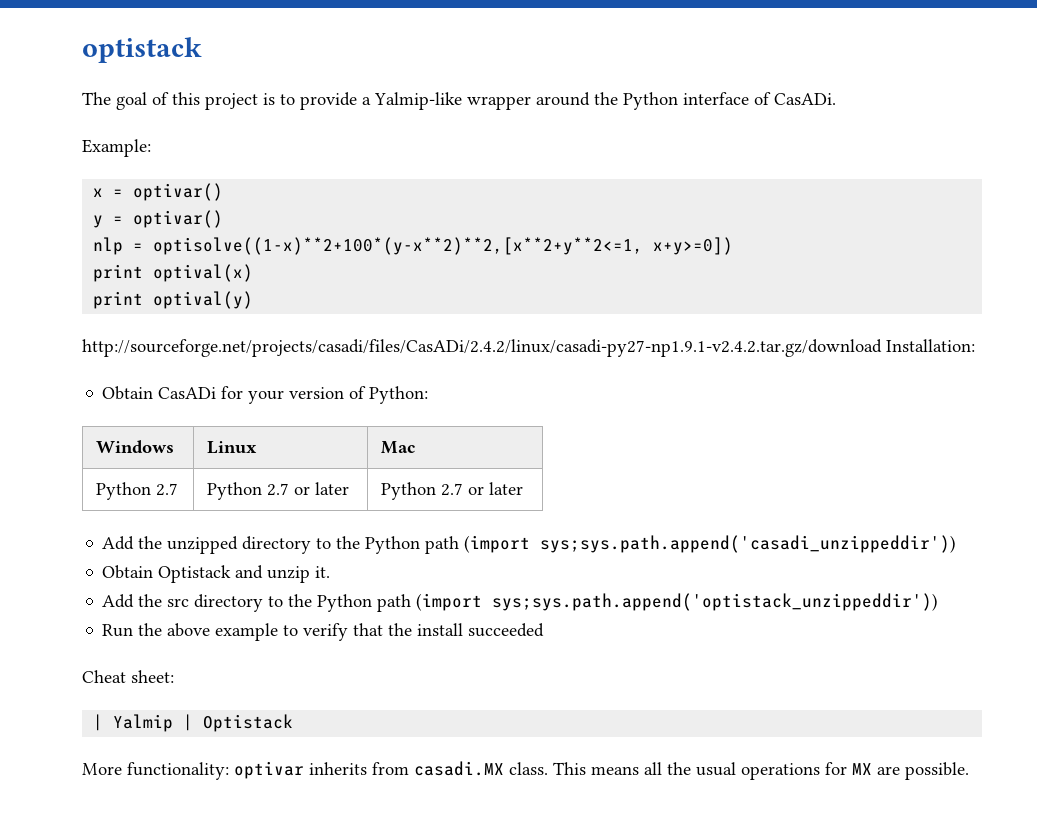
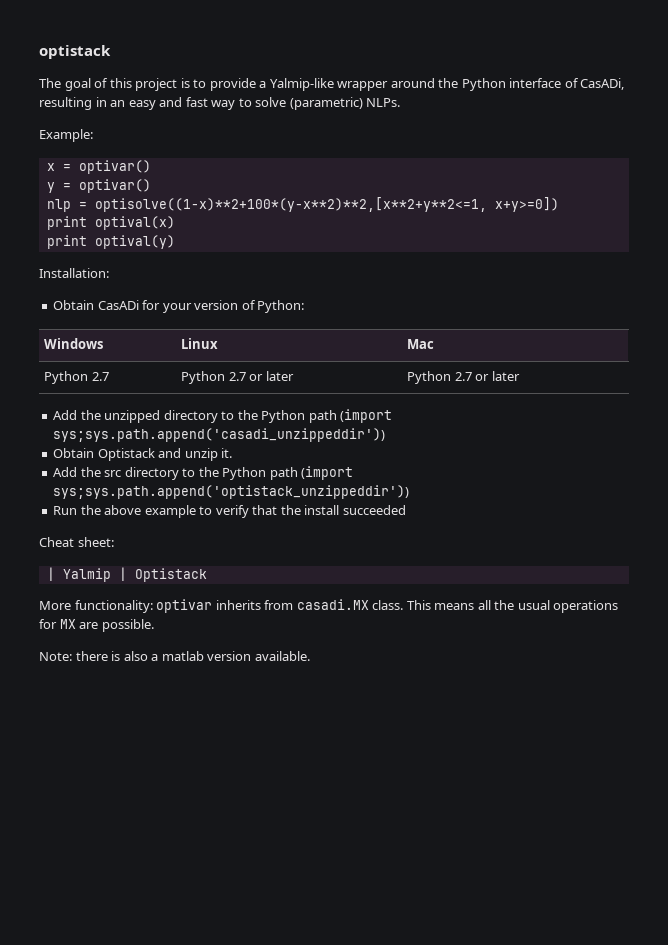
- The goal of this project is to provide a Yalmip-like wrapper around the Python interface of CasADi.
+ The goal of this project is to provide a Yalmip-like wrapper around the Python interface of CasADi, resulting in an easy and fast way to solve (parametric) NLPs.
- http://sourceforge.net/projects/casadi/files/CasADi/2.4.2/linux/casadi-py27-np1.9.1-v2.4.2.tar.gz/download Installation:
+ Installation:
+ Note: there is also a matlab version available.

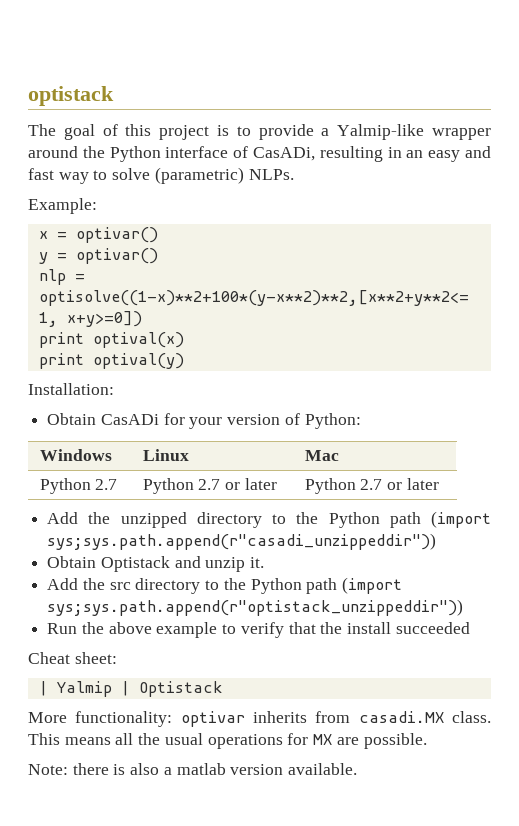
- Add the unzipped directory to the Python path (import sys;sys.path.append('casadi_unzippeddir'))
+ Add the unzipped directory to the Python path (import sys;sys.path.append(r"casadi_unzippeddir"))
- Add the src directory to the Python path (import sys;sys.path.append('optistack_unzippeddir'))
+ Add the src directory to the Python path (import sys;sys.path.append(r"optistack_unzippeddir"))

